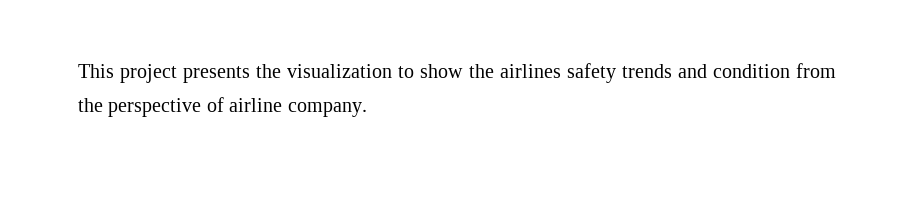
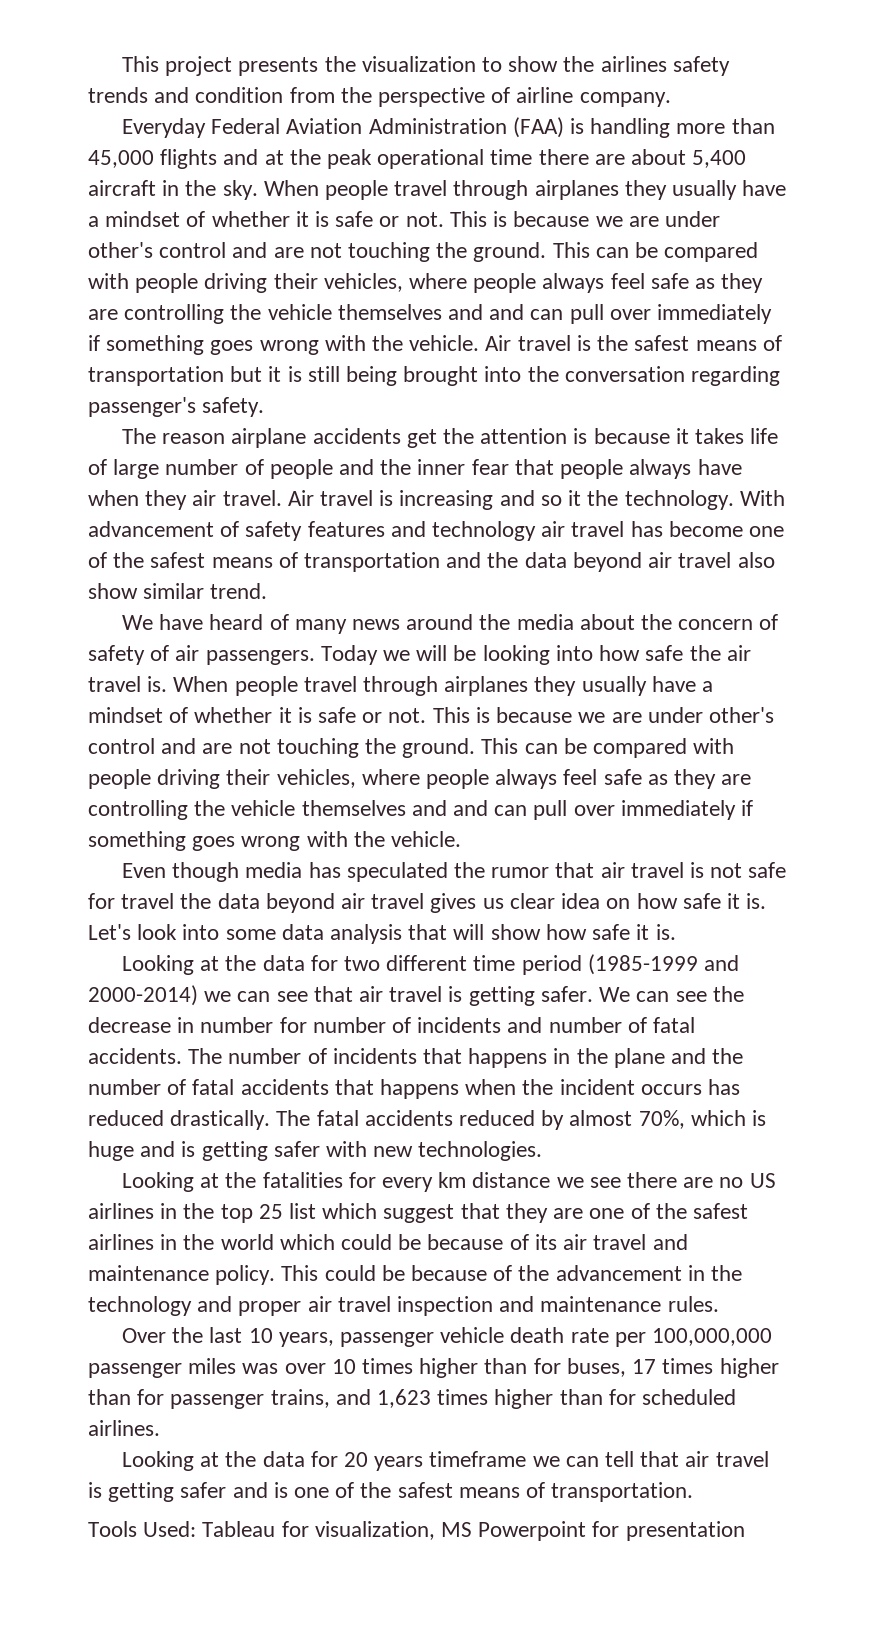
+ Everyday Federal Aviation Administration (FAA) is handling more than 45,000 flights and at the peak operational time there are about 5,400 aircraft in the sky. When people travel through airplanes they usually have a mindset of whether it is safe or not. This is because we are under other's control and are not touching the ground. This can be compared with people driving their vehicles, where people always feel safe as they are controlling the vehicle themselves and and can pull over immediately if something goes wrong with the vehicle. Air travel is the safest means of transportation but it is still being brought into the conversation regarding passenger's safety.
+ The reason airplane accidents get the attention is because it takes life of large number of people and the inner fear that people always have when they air travel. Air travel is increasing and so it the technology. With advancement of safety features and technology air travel has become one of the safest means of transportation and the data beyond air travel also show similar trend.
+ We have heard of many news around the media about the concern of safety of air passengers. Today we will be looking into how safe the air travel is. When people travel through airplanes they usually have a mindset of whether it is safe or not. This is because we are under other's control and are not touching the ground. This can be compared with people driving their vehicles, where people always feel safe as they are controlling the vehicle themselves and and can pull over immediately if something goes wrong with the vehicle.
+ Even though media has speculated the rumor that air travel is not safe for travel the data beyond air travel gives us clear idea on how safe it is. Let's look into some data analysis that will show how safe it is.
+ Looking at the data for two different time period (1985-1999 and 2000-2014) we can see that air travel is getting safer. We can see the decrease in number for number of incidents and number of fatal accidents. The number of incidents that happens in the plane and the number of fatal accidents that happens when the incident occurs has reduced drastically. The fatal accidents reduced by almost 70%, which is huge and is getting safer with new technologies.
+ Looking at the fatalities for every km distance we see there are no US airlines in the top 25 list which suggest that they are one of the safest airlines in the world which could be because of its air travel and maintenance policy. This could be because of the advancement in the technology and proper air travel inspection and maintenance rules.
+ Over the last 10 years, passenger vehicle death rate per 100,000,000 passenger miles was over 10 times higher than for buses, 17 times higher than for passenger trains, and 1,623 times higher than for scheduled airlines.
+ Looking at the data for 20 years timeframe we can tell that air travel is getting safer and is one of the safest means of transportation.
+ Tools Used: Tableau for visualization, MS Powerpoint for presentation

